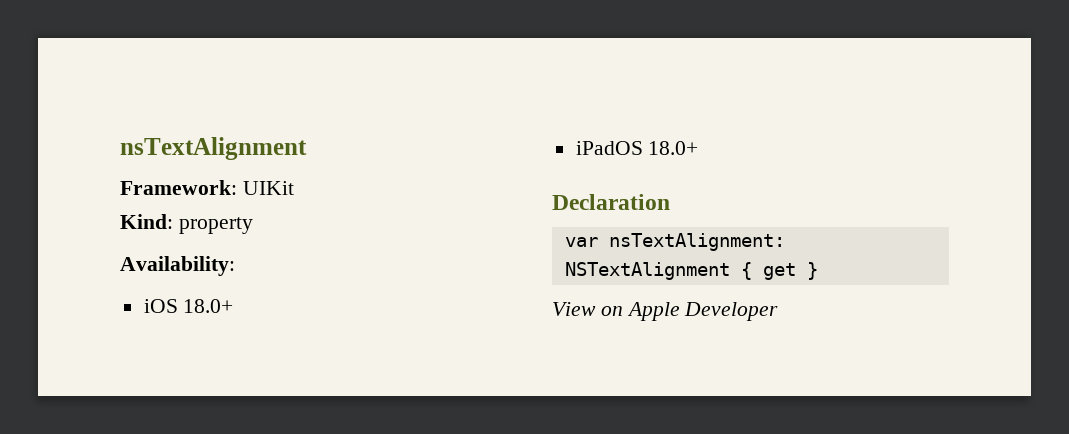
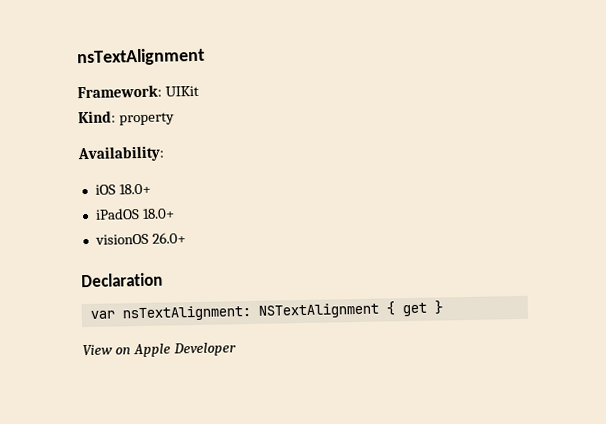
+ visionOS 26.0+

